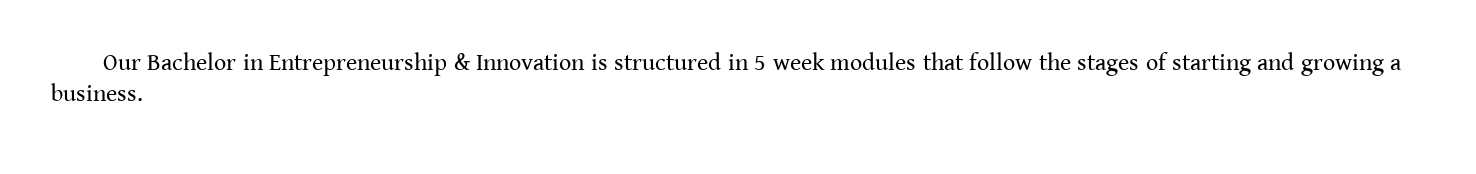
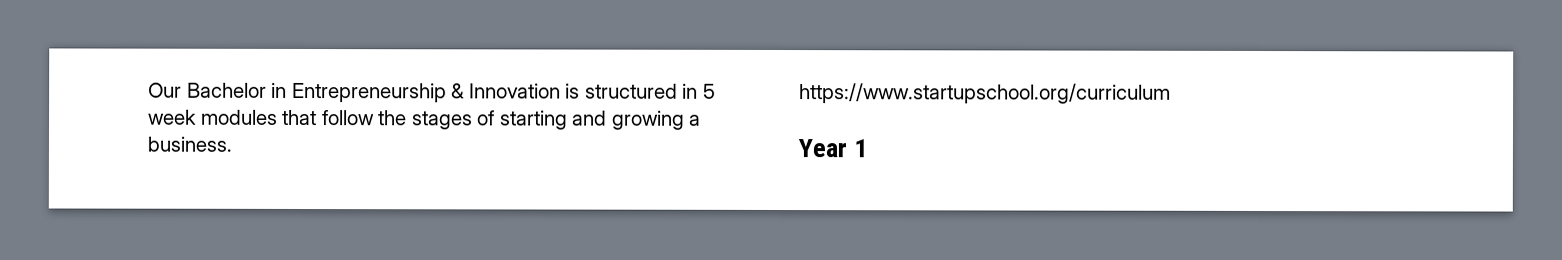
+ https://www.startupschool.org/curriculum
+ Year 1

